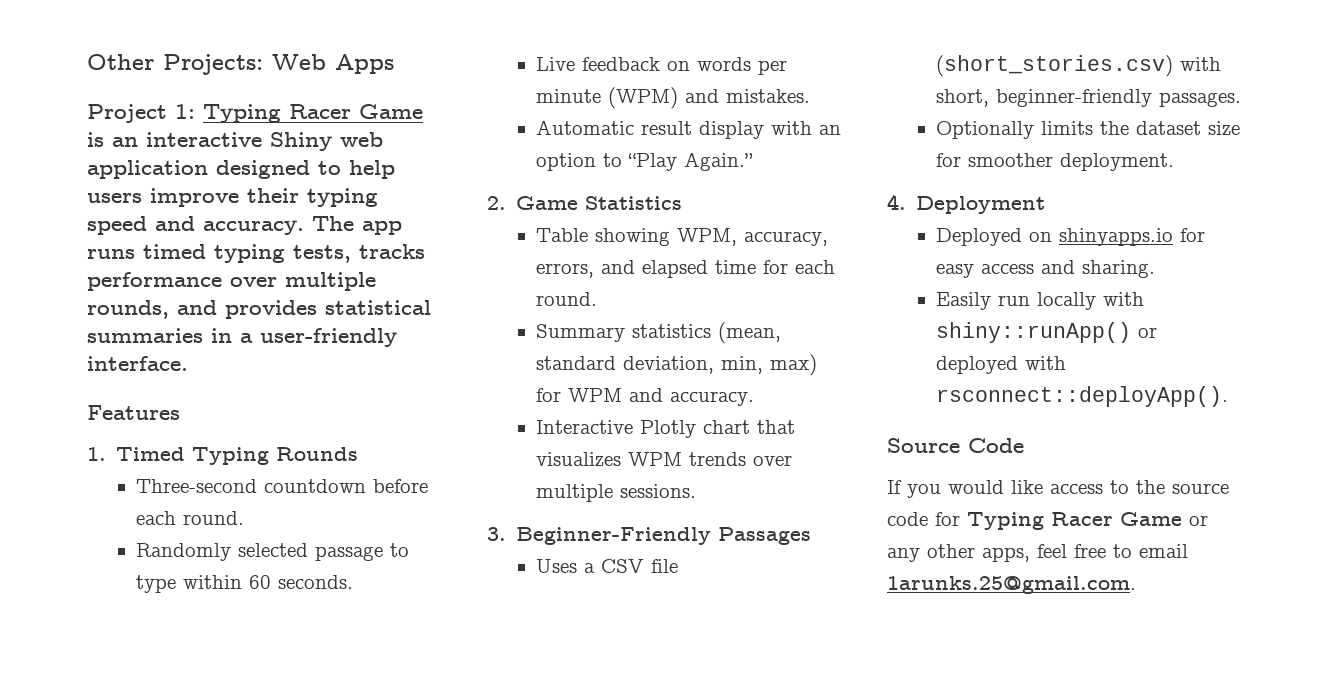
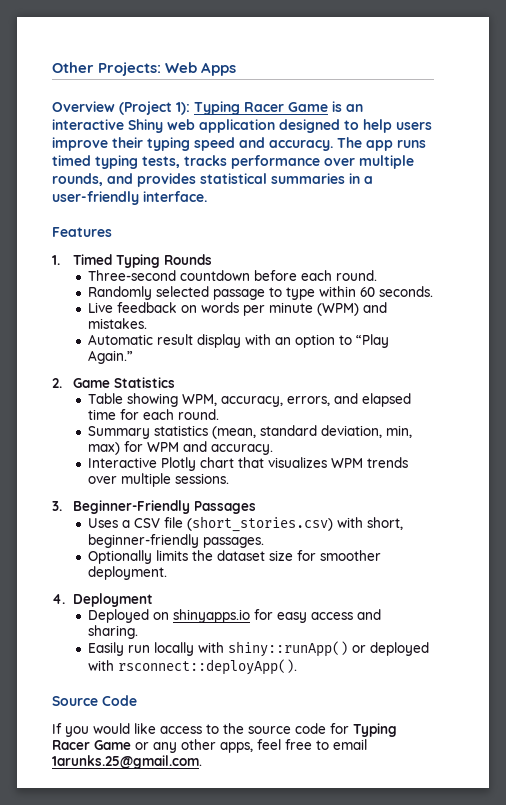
- Project 1: Typing Racer Game is an interactive Shiny web application designed to help users improve their typing speed and accuracy.
+ Overview (Project 1): Typing Racer Game is an interactive Shiny web application designed to help users improve their typing speed and accuracy.

